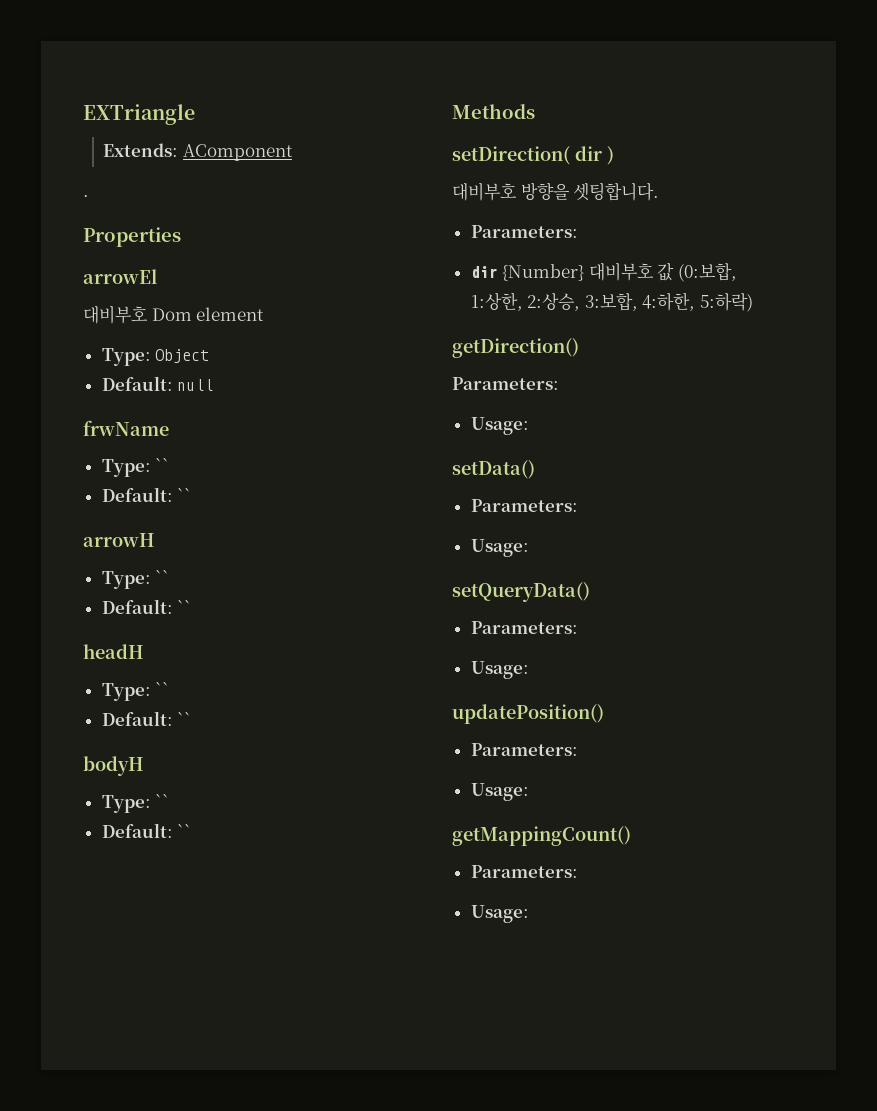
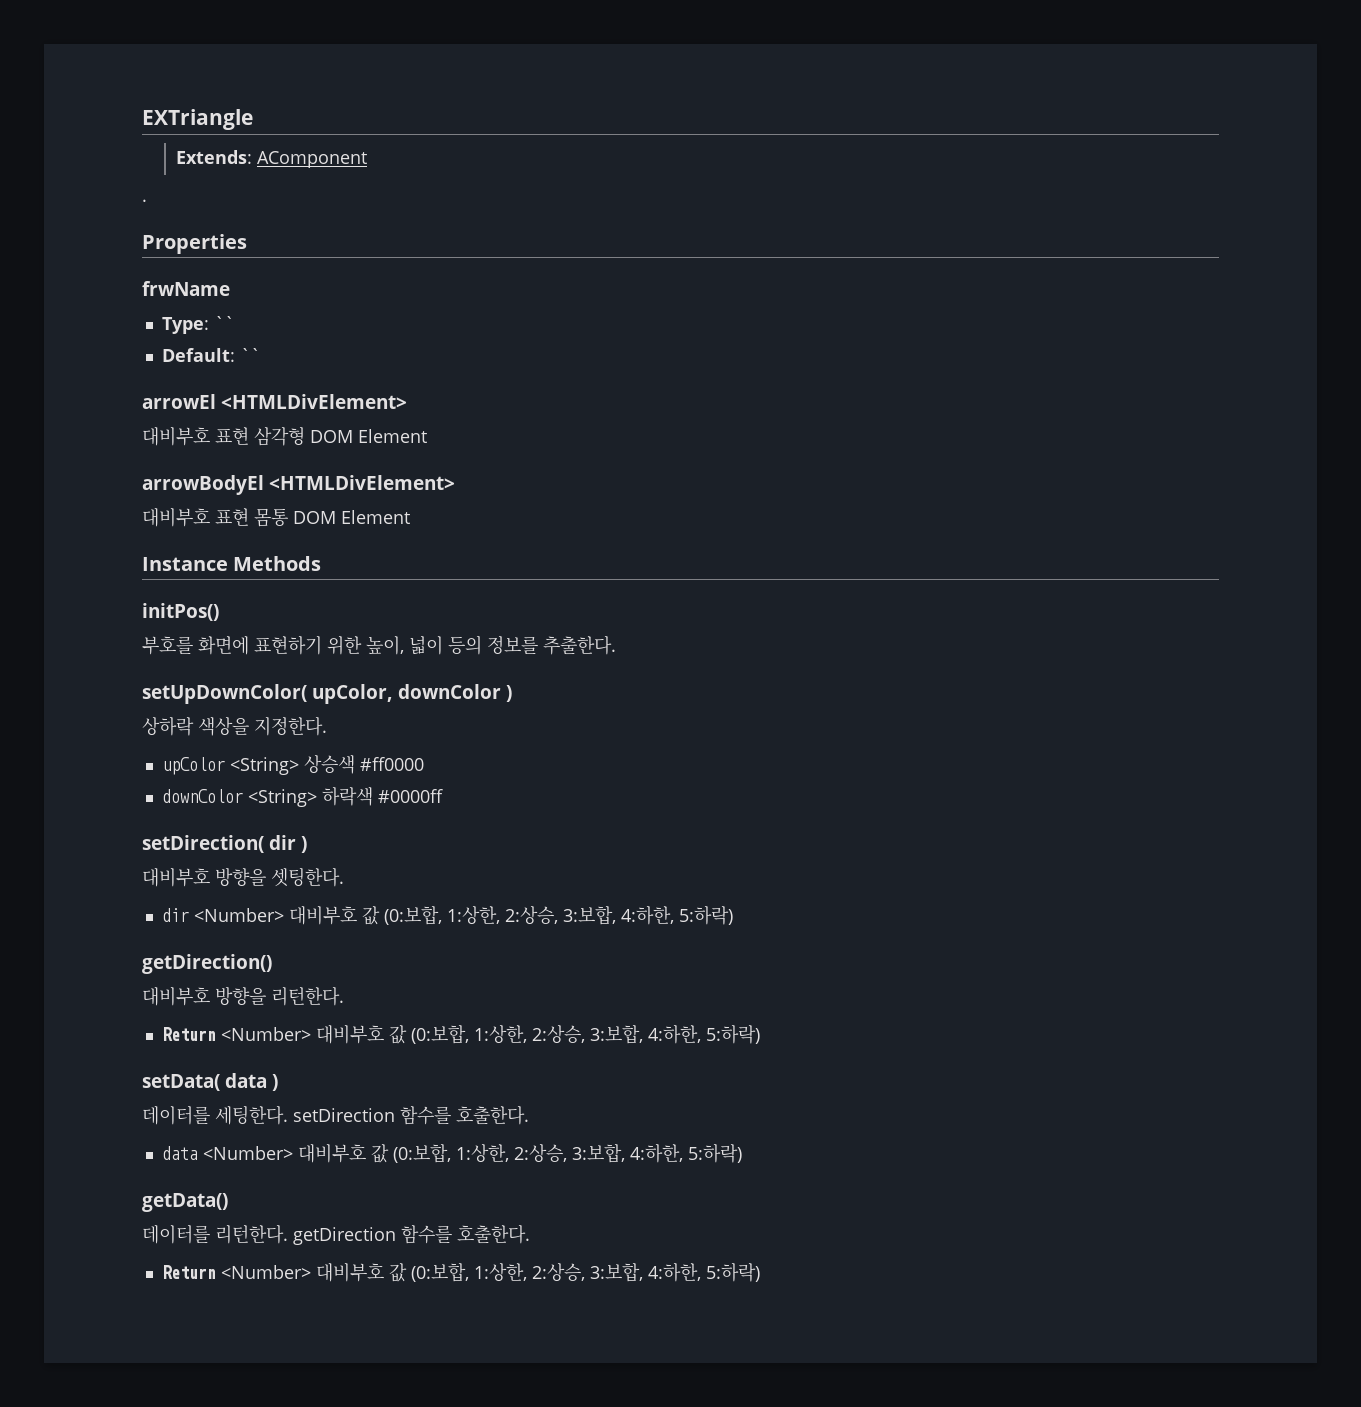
- arrowEl
- 대비부호 Dom element
- Type: Object
- Default: null
- arrowH
- Type: ``
- Default: ``
- headH
- Type: ``
- Default: ``
- bodyH
- Type: ``
- Default: ``
- Methods
+ arrowEl <HTMLDivElement>
+ 대비부호 표현 삼각형 DOM Element
+ arrowBodyEl <HTMLDivElement>
+ 대비부호 표현 몸통 DOM Element
+ Instance Methods
+ initPos()
+ 부호를 화면에 표현하기 위한 높이, 넓이 등의 정보를 추출한다.
+ setUpDownColor( upColor, downColor )
+ 상하락 색상을 지정한다.
+ upColor <String> 상승색 #ff0000
+ downColor <String> 하락색 #0000ff
- 대비부호 방향을 셋팅합니다.
- Parameters:
- dir {Number} 대비부호 값 (0:보합, 1:상한, 2:상승, 3:보합, 4:하한, 5:하락)
+ 대비부호 방향을 셋팅한다.
+ dir <Number> 대비부호 값 (0:보합, 1:상한, 2:상승, 3:보합, 4:하한, 5:하락)
  getDirection()
- Parameters:
- Usage:
- setData()
- Parameters:
- Usage:
- setQueryData()
- Parameters:
- Usage:
- updatePosition()
- Parameters:
- Usage:
- getMappingCount()
- Parameters:
- Usage:
+ 대비부호 방향을 리턴한다.
+ Return <Number> 대비부호 값 (0:보합, 1:상한, 2:상승, 3:보합, 4:하한, 5:하락)
+ setData( data )
+ 데이터를 세팅한다. setDirection 함수를 호출한다.
+ data <Number> 대비부호 값 (0:보합, 1:상한, 2:상승, 3:보합, 4:하한, 5:하락)
+ getData()
+ 데이터를 리턴한다. getDirection 함수를 호출한다.
+ Return <Number> 대비부호 값 (0:보합, 1:상한, 2:상승, 3:보합, 4:하한, 5:하락)

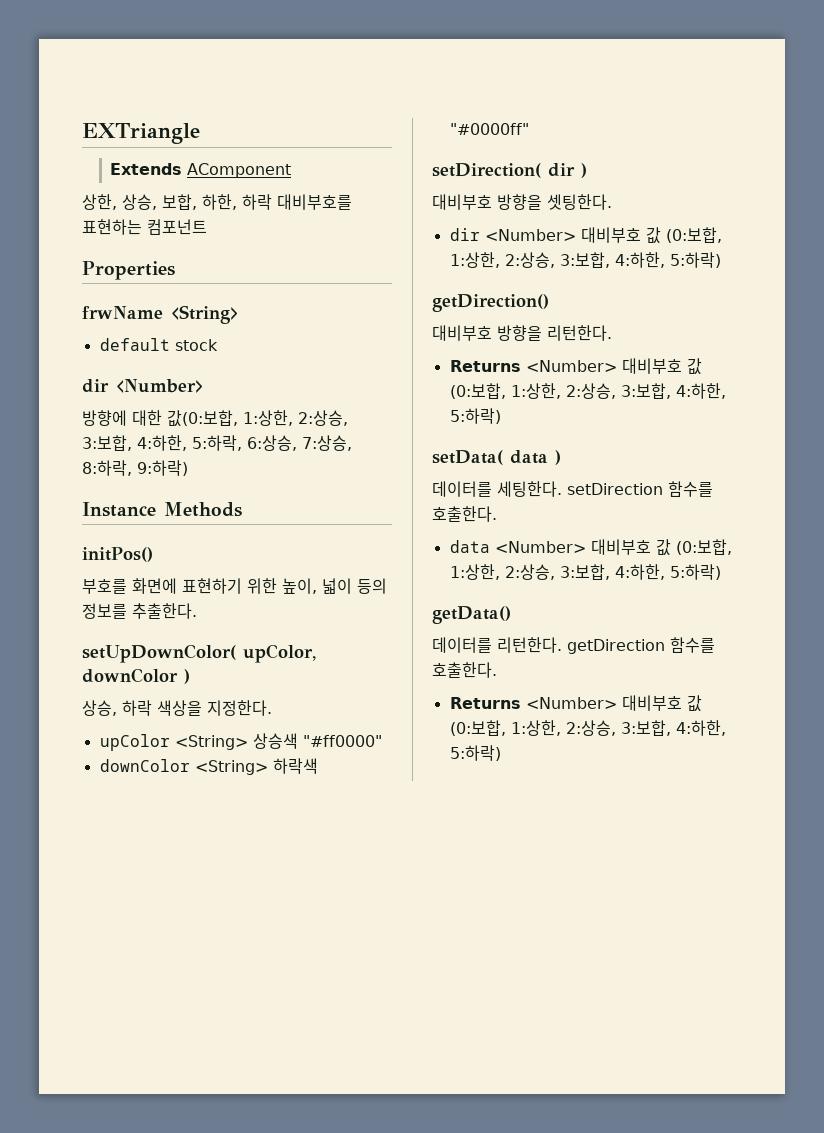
- Extends: AComponent
+ Extends AComponent
- .
+ 상한, 상승, 보합, 하한, 하락 대비부호를 표현하는 컴포넌트
  Properties
- frwName
- Type: ``
- Default: ``
- arrowEl <HTMLDivElement>
- 대비부호 표현 삼각형 DOM Element
- arrowBodyEl <HTMLDivElement>
- 대비부호 표현 몸통 DOM Element
+ frwName <String>
+ default stock
+ dir <Number>
+ 방향에 대한 값(0:보합, 1:상한, 2:상승, 3:보합, 4:하한, 5:하락, 6:상승, 7:상승, 8:하락, 9:하락)
- 상하락 색상을 지정한다.
+ 상승, 하락 색상을 지정한다.
- upColor <String> 상승색 #ff0000
+ upColor <String> 상승색 "#ff0000"
- downColor <String> 하락색 #0000ff
+ downColor <String> 하락색 "#0000ff"
  대비부호 방향을 리턴한다.
- Return <Number> 대비부호 값 (0:보합, 1:상한, 2:상승, 3:보합, 4:하한, 5:하락)
+ Returns <Number> 대비부호 값 (0:보합, 1:상한, 2:상승, 3:보합, 4:하한, 5:하락)
  데이터를 리턴한다. getDirection 함수를 호출한다.
- Return <Number> 대비부호 값 (0:보합, 1:상한, 2:상승, 3:보합, 4:하한, 5:하락)
+ Returns <Number> 대비부호 값 (0:보합, 1:상한, 2:상승, 3:보합, 4:하한, 5:하락)

